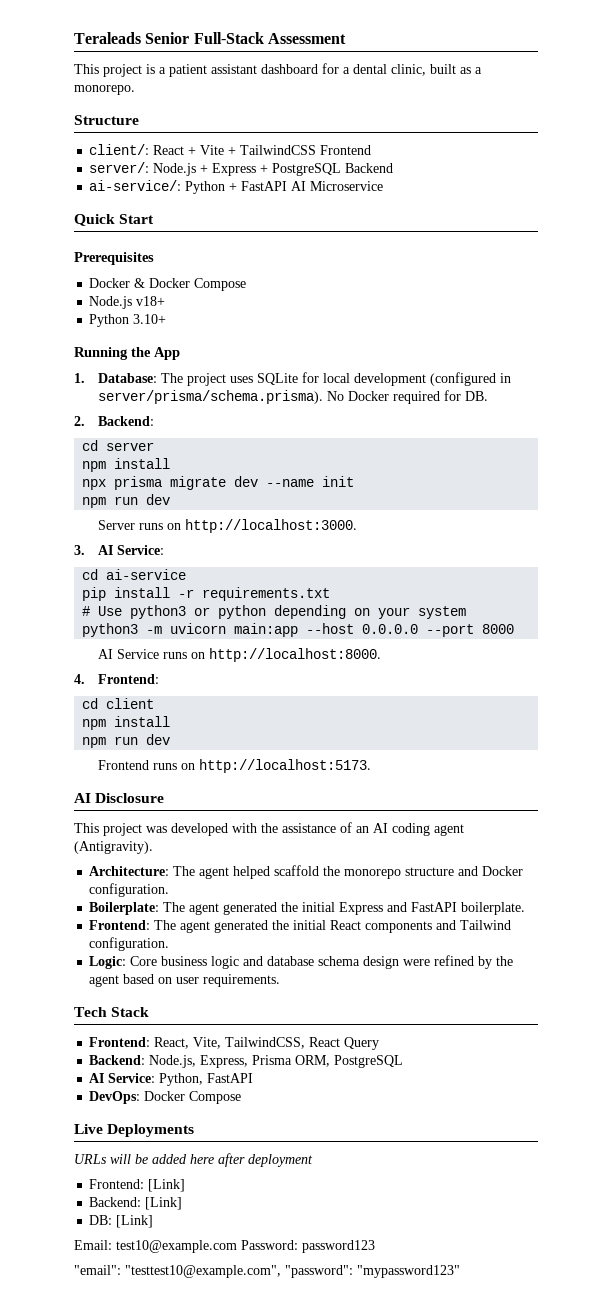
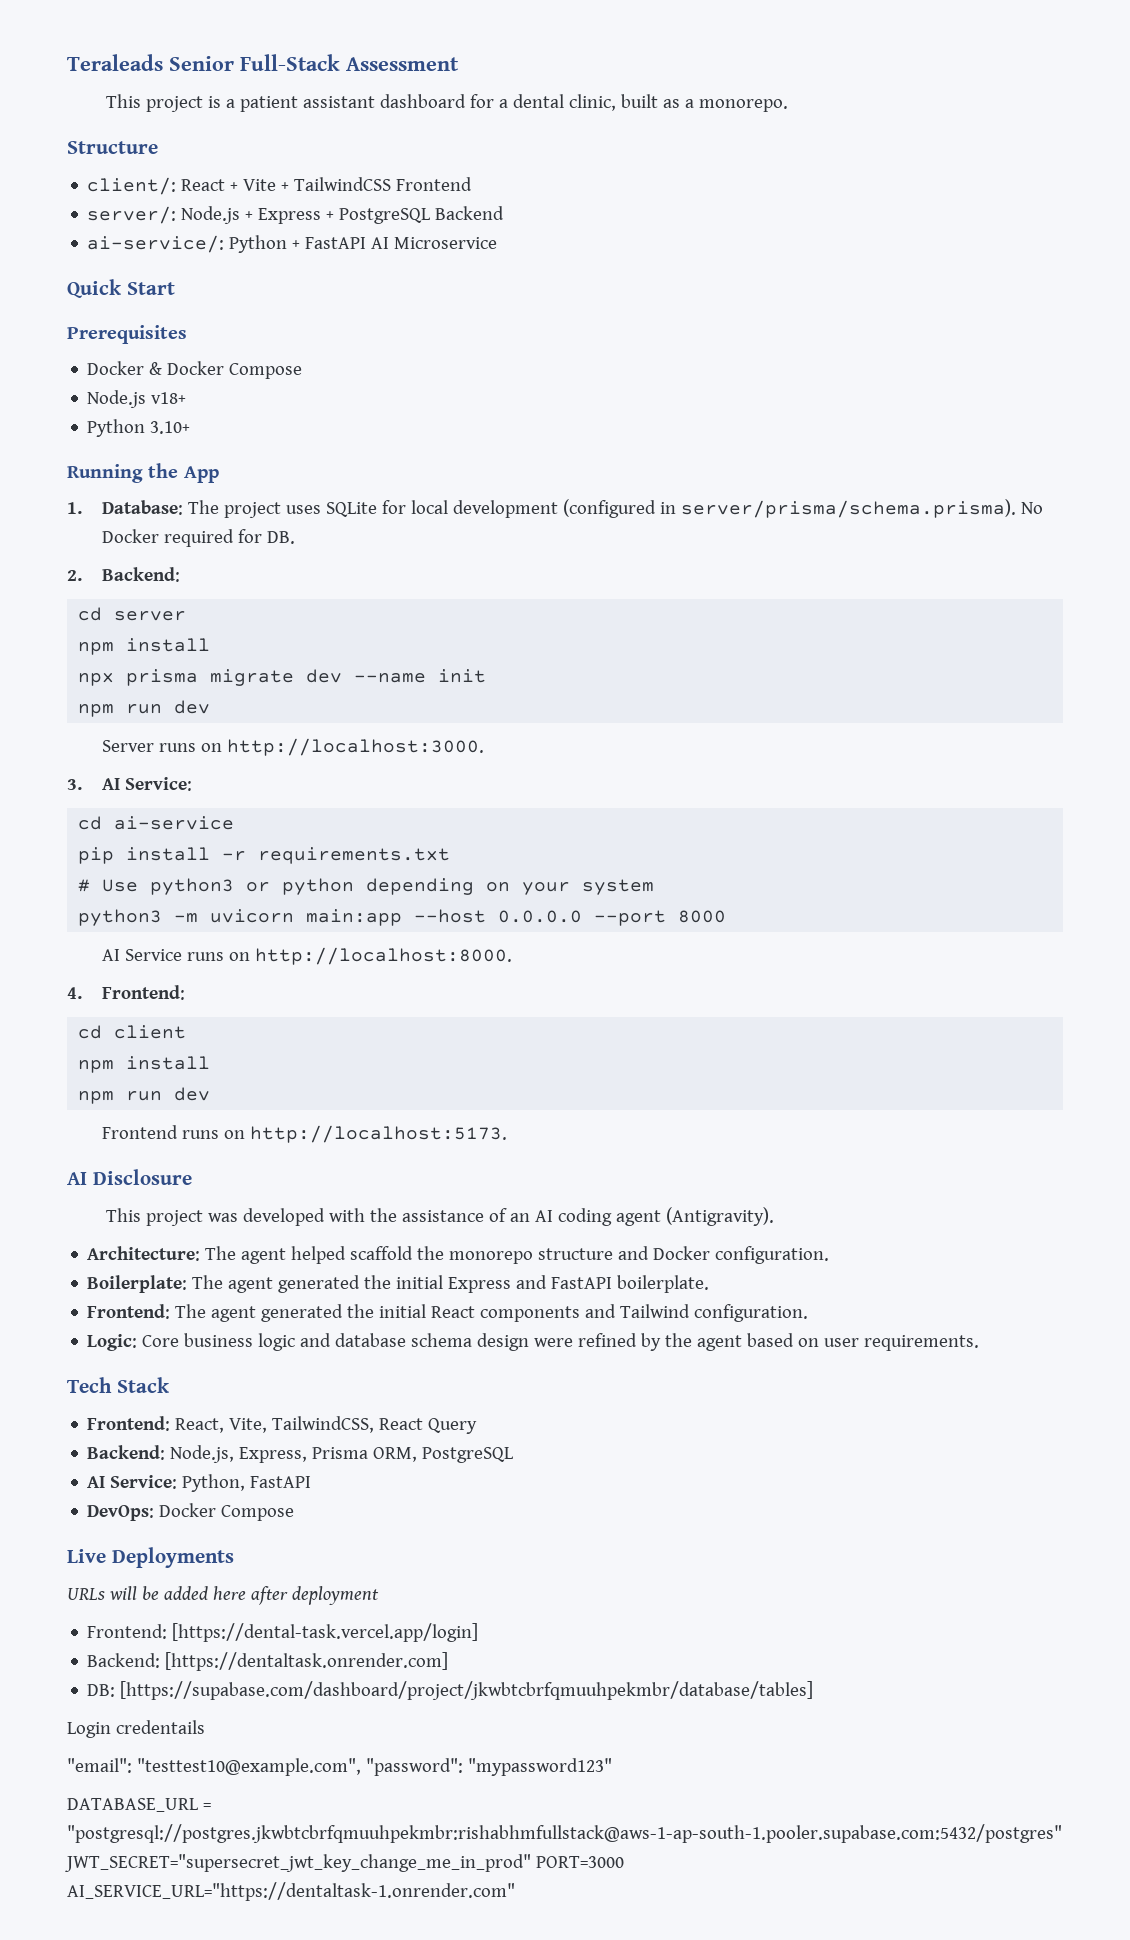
- Frontend: [Link]
- Backend: [Link]
+ Frontend: [https://dental-task.vercel.app/login]
+ Backend: [https://dentaltask.onrender.com]
- DB: [Link]
- Email: test10@example.com Password: password123
+ DB: [https://supabase.com/dashboard/project/jkwbtcbrfqmuuhpekmbr/database/tables]
+ Login credentails
+ DATABASE_URL = "postgresql://postgres.jkwbtcbrfqmuuhpekmbr:rishabhmfullstack@aws-1-ap-south-1.pooler.supabase.com:5432/postgres" JWT_SECRET="supersecret_jwt_key_change_me_in_prod" PORT=3000 AI_SERVICE_URL="https://dentaltask-1.onrender.com"

